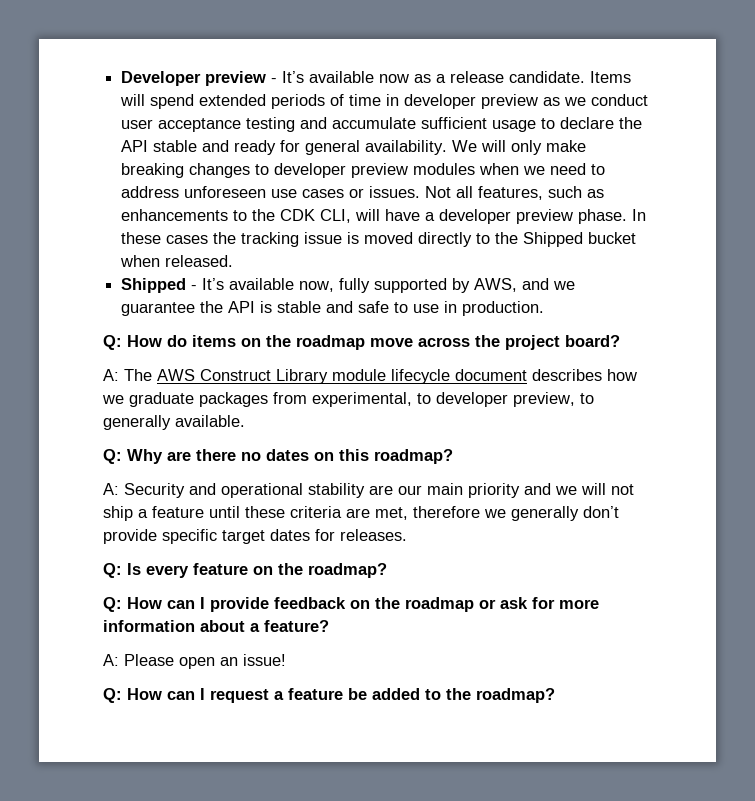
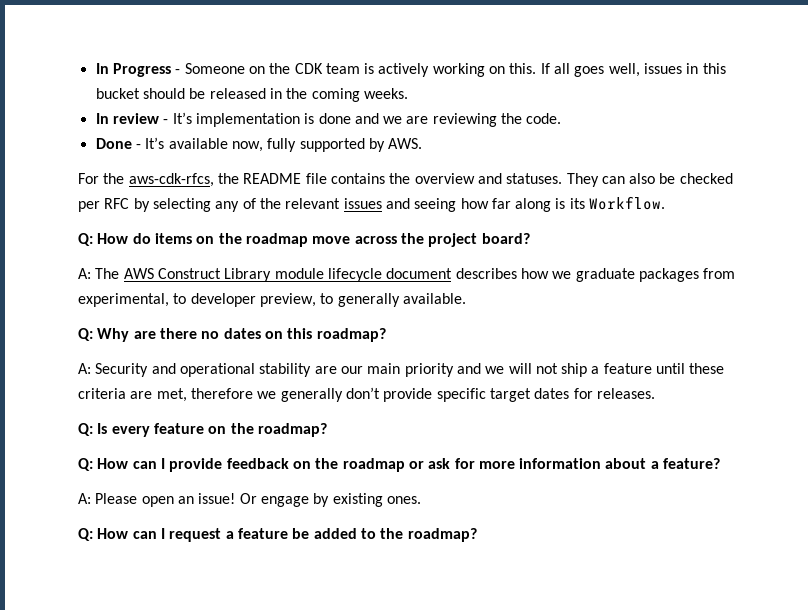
- Developer preview - It’s available now as a release candidate. Items will spend extended periods of time in developer preview as we conduct user acceptance testing and accumulate sufficient usage to declare the API stable and ready for general availability. We will only make breaking changes to developer preview modules when we need to address unforeseen use cases or issues. Not all features, such as enhancements to the CDK CLI, will have a developer preview phase. In these cases the tracking issue is moved directly to the Shipped bucket when released.
- Shipped - It’s available now, fully supported by AWS, and we guarantee the API is stable and safe to use in production.
+ In Progress - Someone on the CDK team is actively working on this. If all goes well, issues in this bucket should be released in the coming weeks.
+ In review - It’s implementation is done and we are reviewing the code.
+ Done - It’s available now, fully supported by AWS.
+ For the aws-cdk-rfcs, the README file contains the overview and statuses. They can also be checked per RFC by selecting any of the relevant issues and seeing how far along is its Workflow.
+ Or engage by existing ones.

